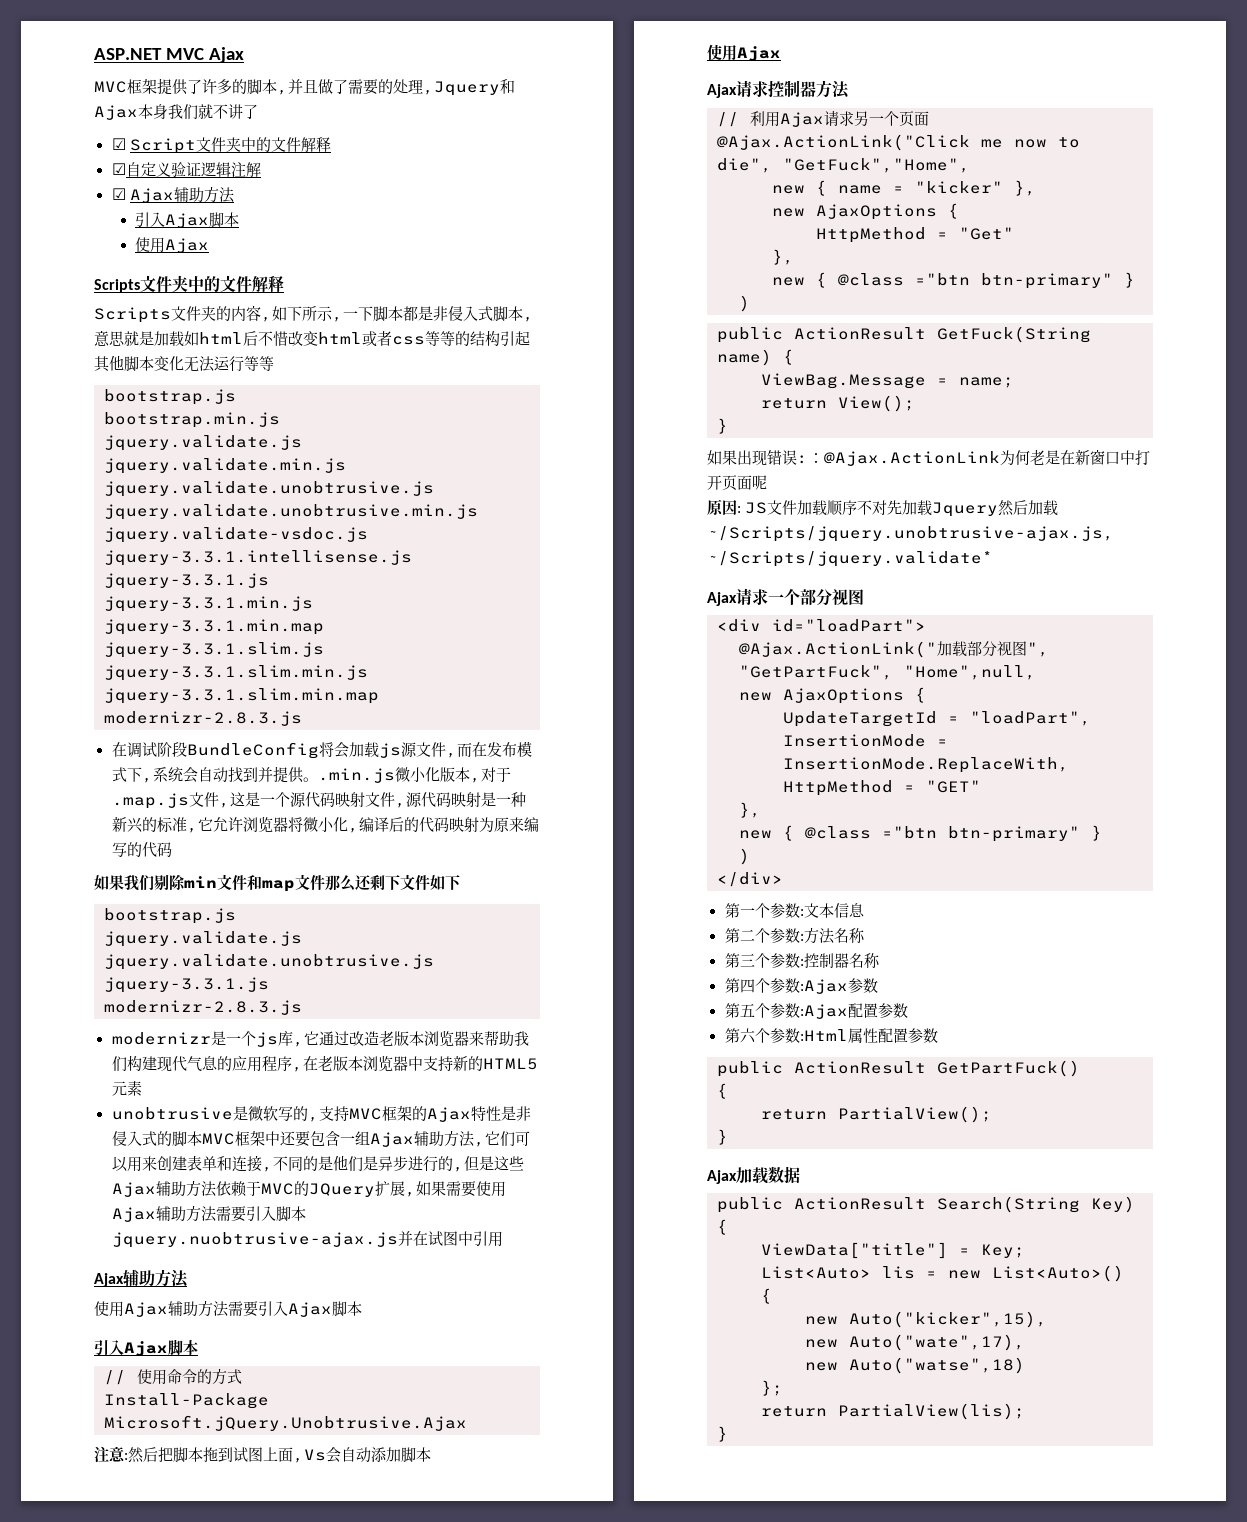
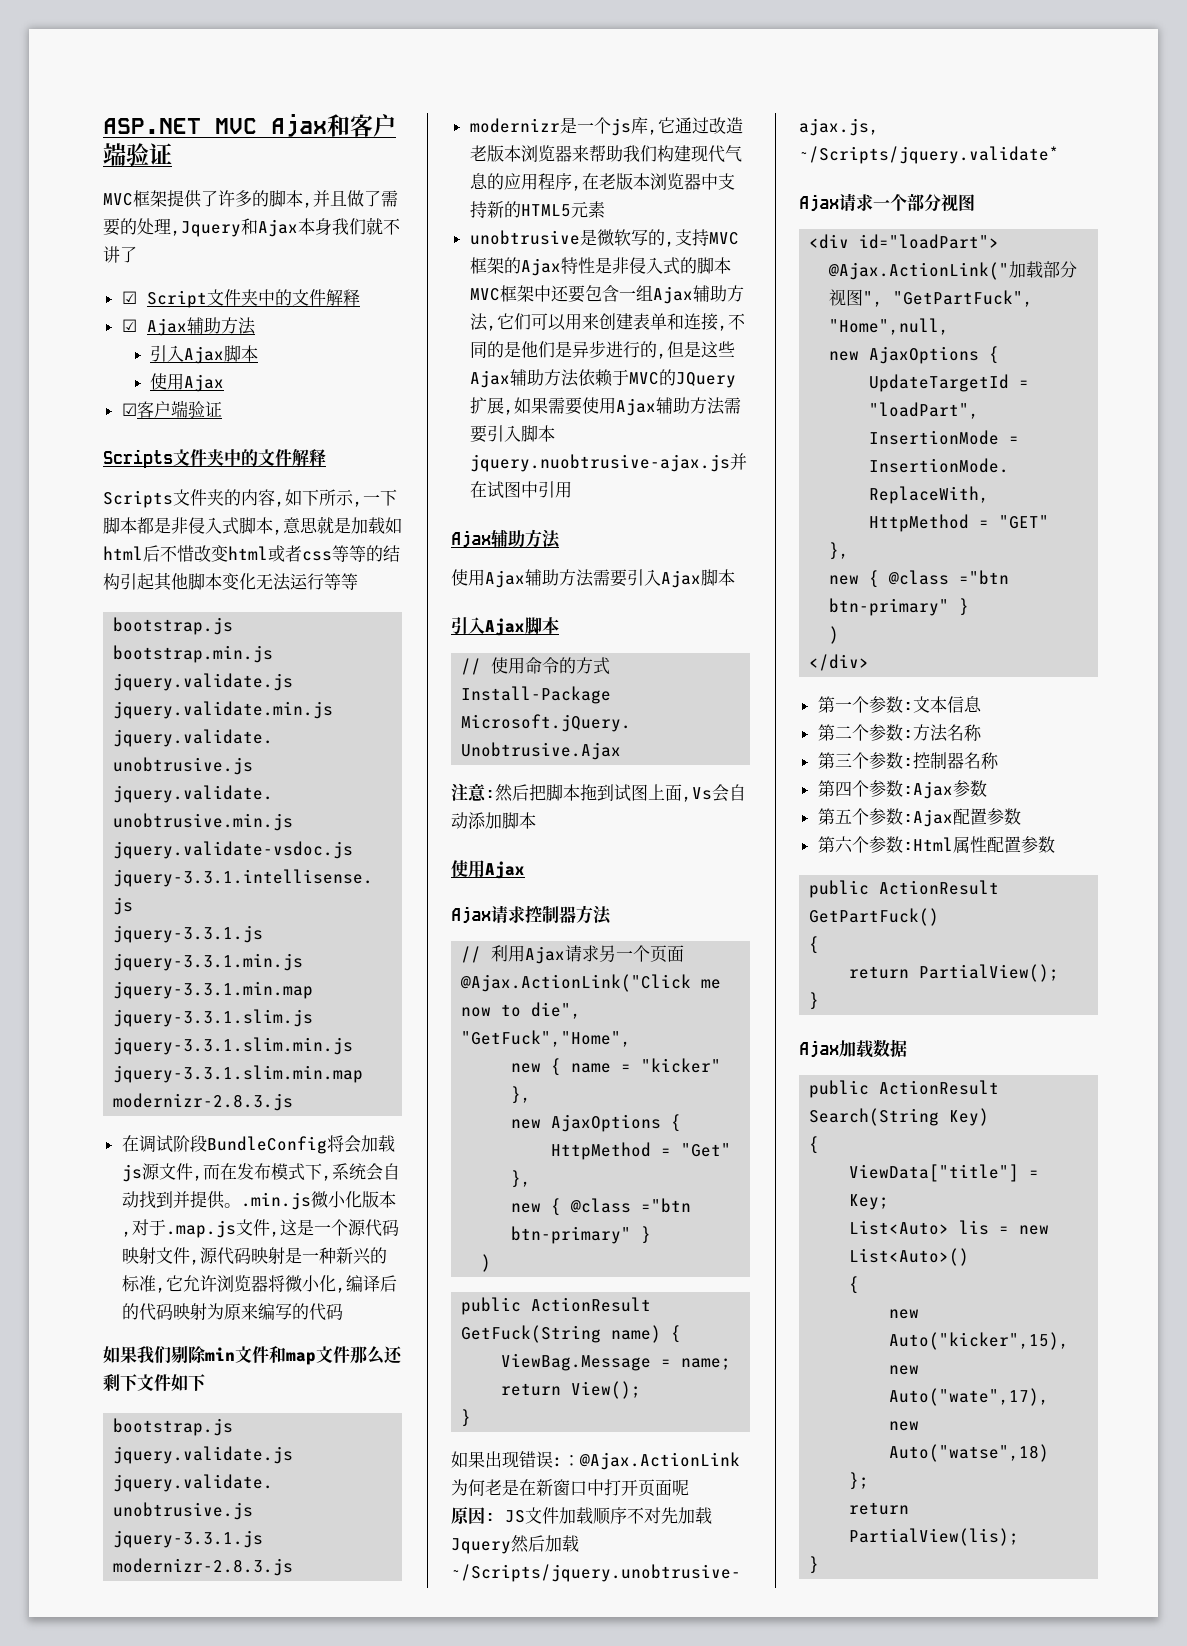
- ASP.NET MVC Ajax
+ ASP.NET MVC Ajax和客户端验证
- ☑自定义验证逻辑注解
+ ☑客户端验证

